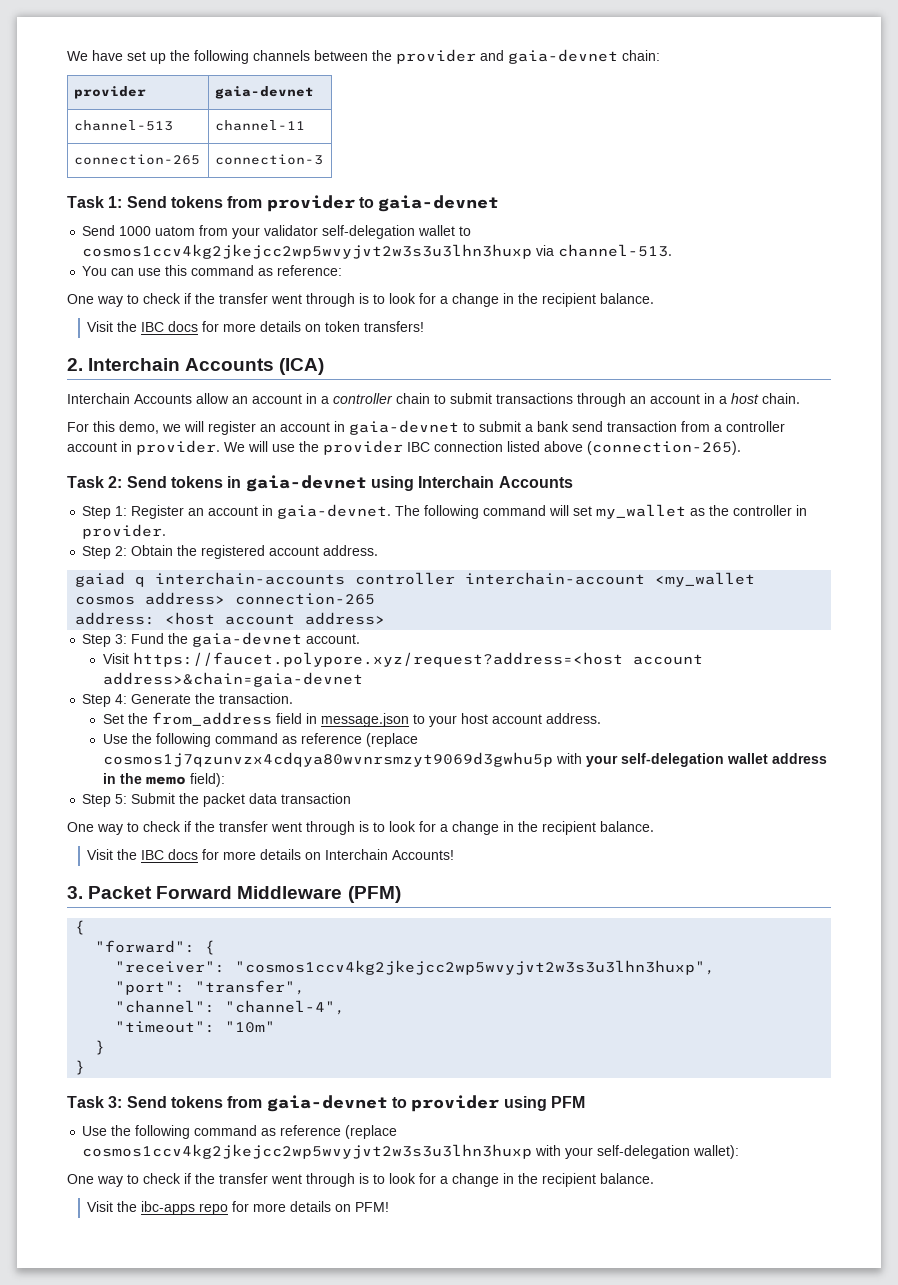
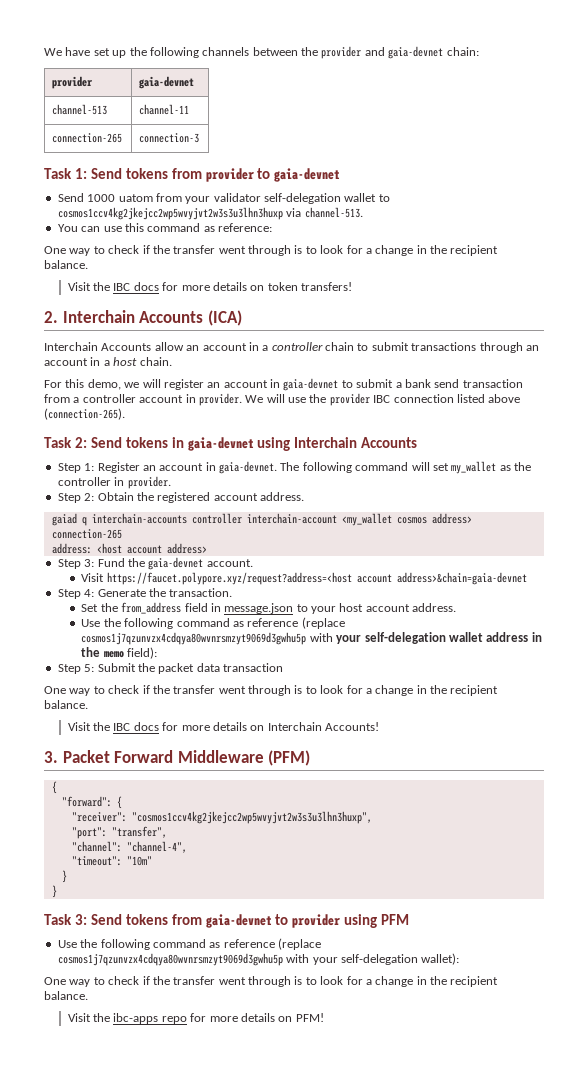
- Use the following command as reference (replace cosmos1ccv4kg2jkejcc2wp5wvyjvt2w3s3u3lhn3huxp with your self-delegation wallet):
+ Use the following command as reference (replace cosmos1j7qzunvzx4cdqya80wvnrsmzyt9069d3gwhu5p with your self-delegation wallet):

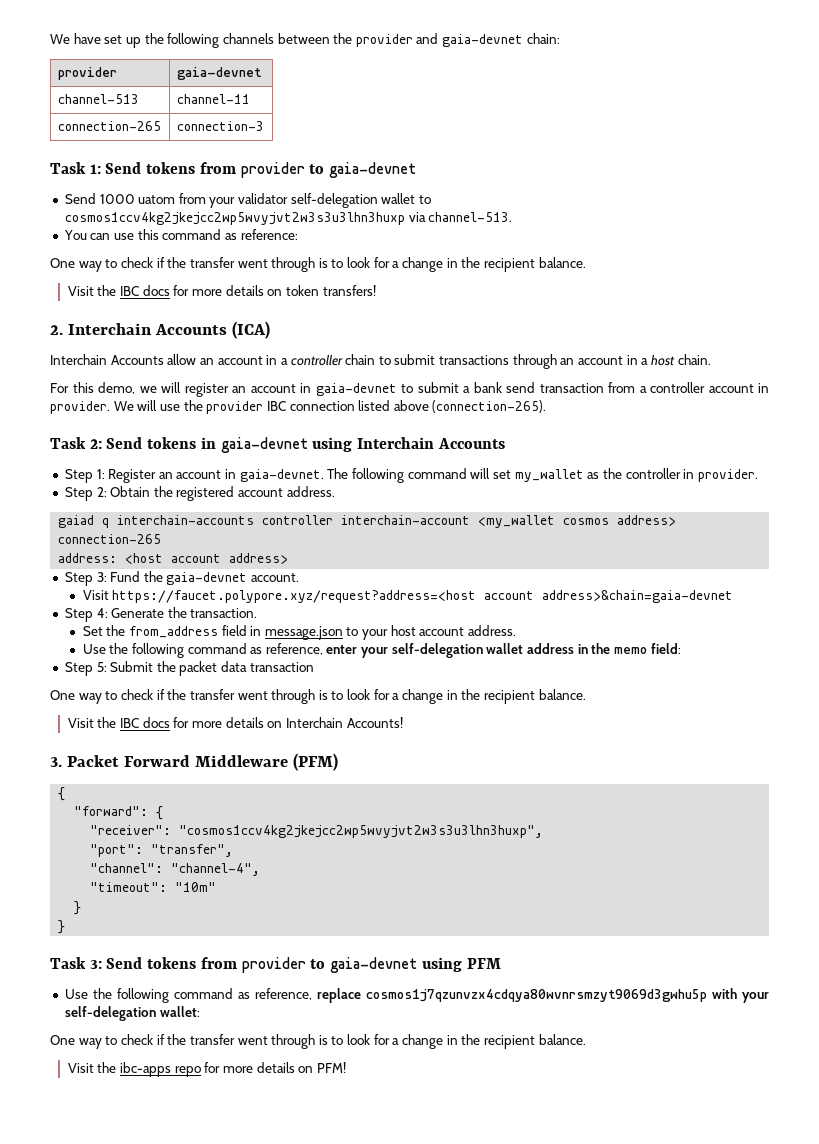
- Use the following command as reference (replace cosmos1j7qzunvzx4cdqya80wvnrsmzyt9069d3gwhu5p with your self-delegation wallet address in the memo field):
+ Use the following command as reference, enter your self-delegation wallet address in the memo field:
- Task 3: Send tokens from gaia-devnet to provider using PFM
+ Task 3: Send tokens from provider to gaia-devnet using PFM
- Use the following command as reference (replace cosmos1j7qzunvzx4cdqya80wvnrsmzyt9069d3gwhu5p with your self-delegation wallet):
+ Use the following command as reference, replace cosmos1j7qzunvzx4cdqya80wvnrsmzyt9069d3gwhu5p with your self-delegation wallet:

